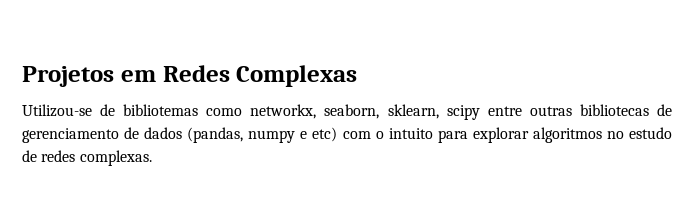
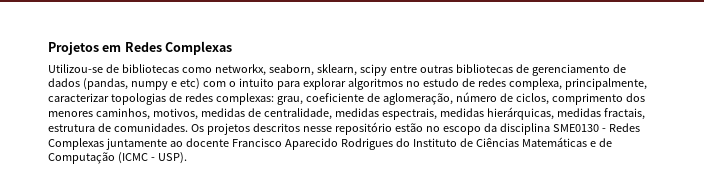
- Utilizou-se de bibliotemas como networkx, seaborn, sklearn, scipy entre outras bibliotecas de gerenciamento de dados (pandas, numpy e etc) com o intuito para explorar algoritmos no estudo de redes complexas.
+ Utilizou-se de bibliotecas como networkx, seaborn, sklearn, scipy entre outras bibliotecas de gerenciamento de dados (pandas, numpy e etc) com o intuito para explorar algoritmos no estudo de redes complexa, principalmente, caracterizar topologias de redes complexas: grau, coeficiente de aglomeração, número de ciclos, comprimento dos menores caminhos, motivos, medidas de centralidade, medidas espectrais, medidas hierárquicas, medidas fractais, estrutura de comunidades. Os projetos descritos nesse repositório estão no escopo da disciplina SME0130 - Redes Complexas juntamente ao docente Francisco Aparecido Rodrigues do Instituto de Ciências Matemáticas e de Computação (ICMC - USP).

